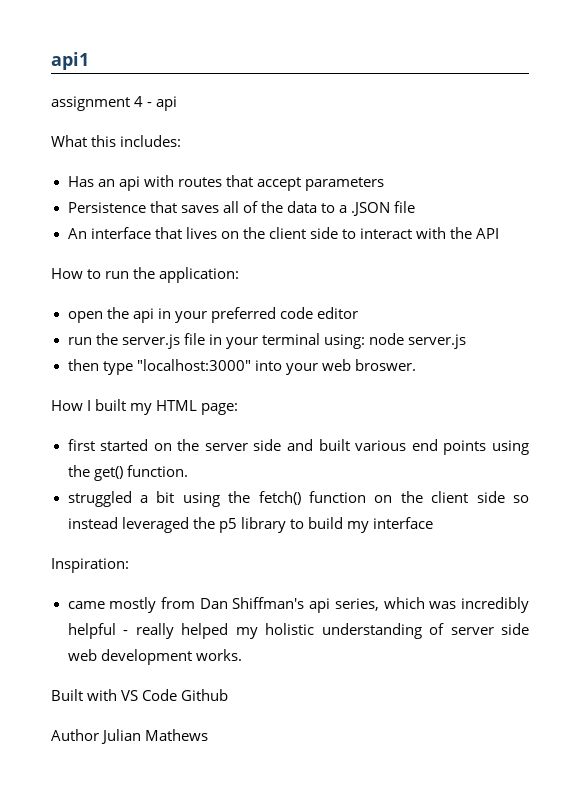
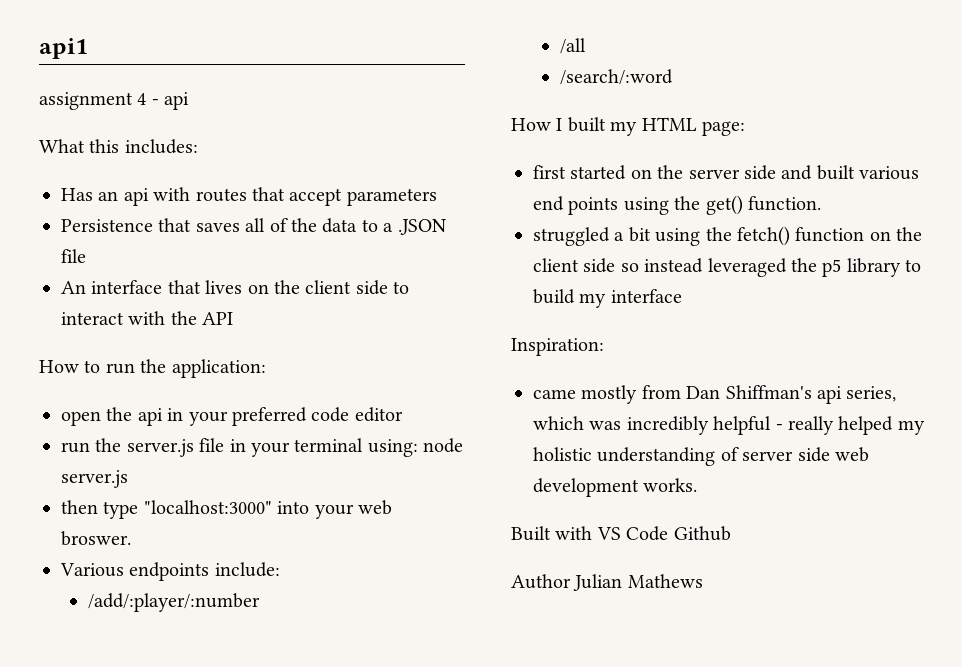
+ Various endpoints include:
+ /add/:player/:number
+ /all
+ /search/:word

